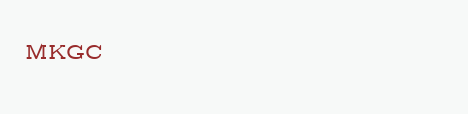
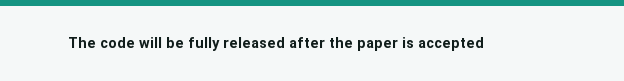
- MKGC
+ The code will be fully released after the paper is accepted

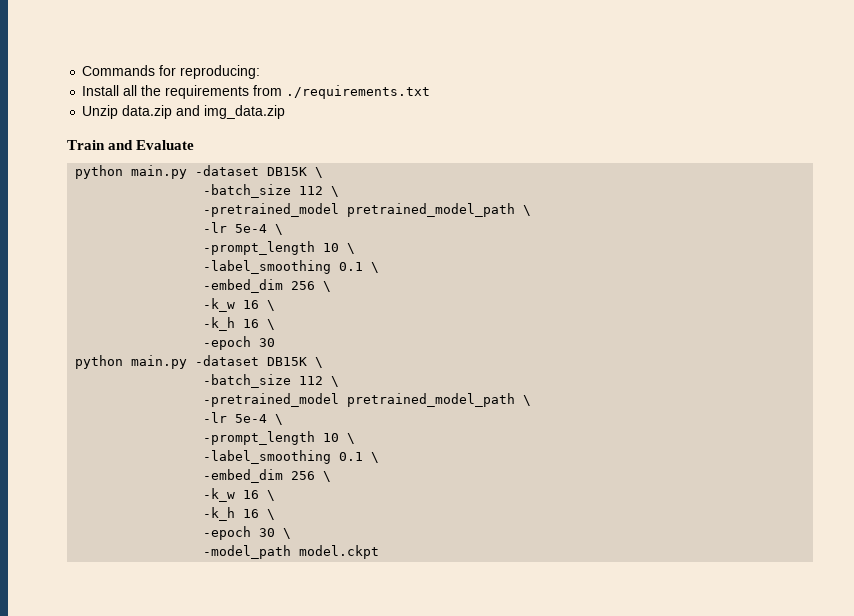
- The code will be fully released after the paper is accepted
+ Commands for reproducing:
+ Install all the requirements from ./requirements.txt
+ Unzip data.zip and img_data.zip
+ Train and Evaluate
+ python main.py -dataset DB15K \
+ -batch_size 112 \
+ -pretrained_model pretrained_model_path \
+ -lr 5e-4 \
+ -prompt_length 10 \
+ -label_smoothing 0.1 \
+ -embed_dim 256 \
+ -k_w 16 \
+ -k_h 16 \
+ -epoch 30
+ python main.py -dataset DB15K \
+ -batch_size 112 \
+ -pretrained_model pretrained_model_path \
+ -lr 5e-4 \
+ -prompt_length 10 \
+ -label_smoothing 0.1 \
+ -embed_dim 256 \
+ -k_w 16 \
+ -k_h 16 \
+ -epoch 30 \
+ -model_path model.ckpt

